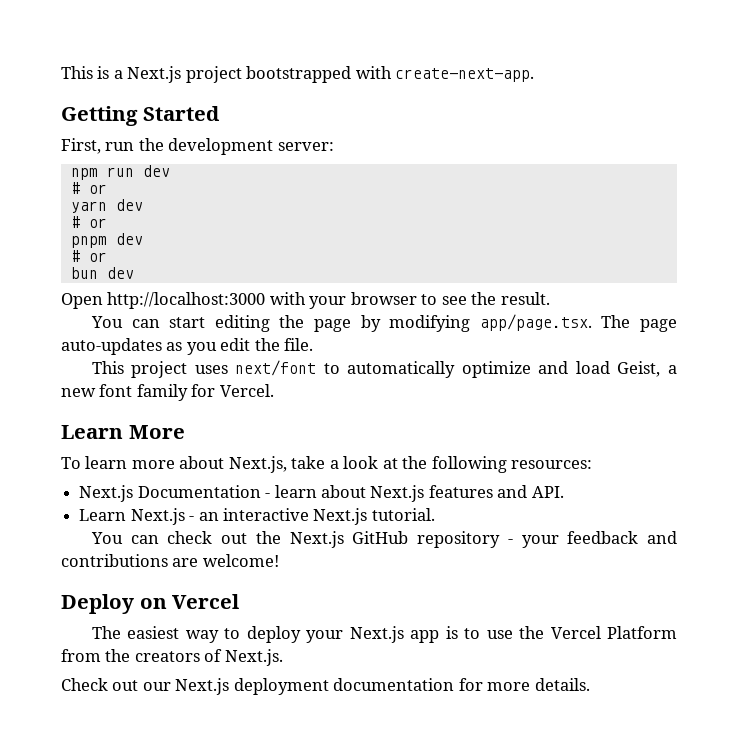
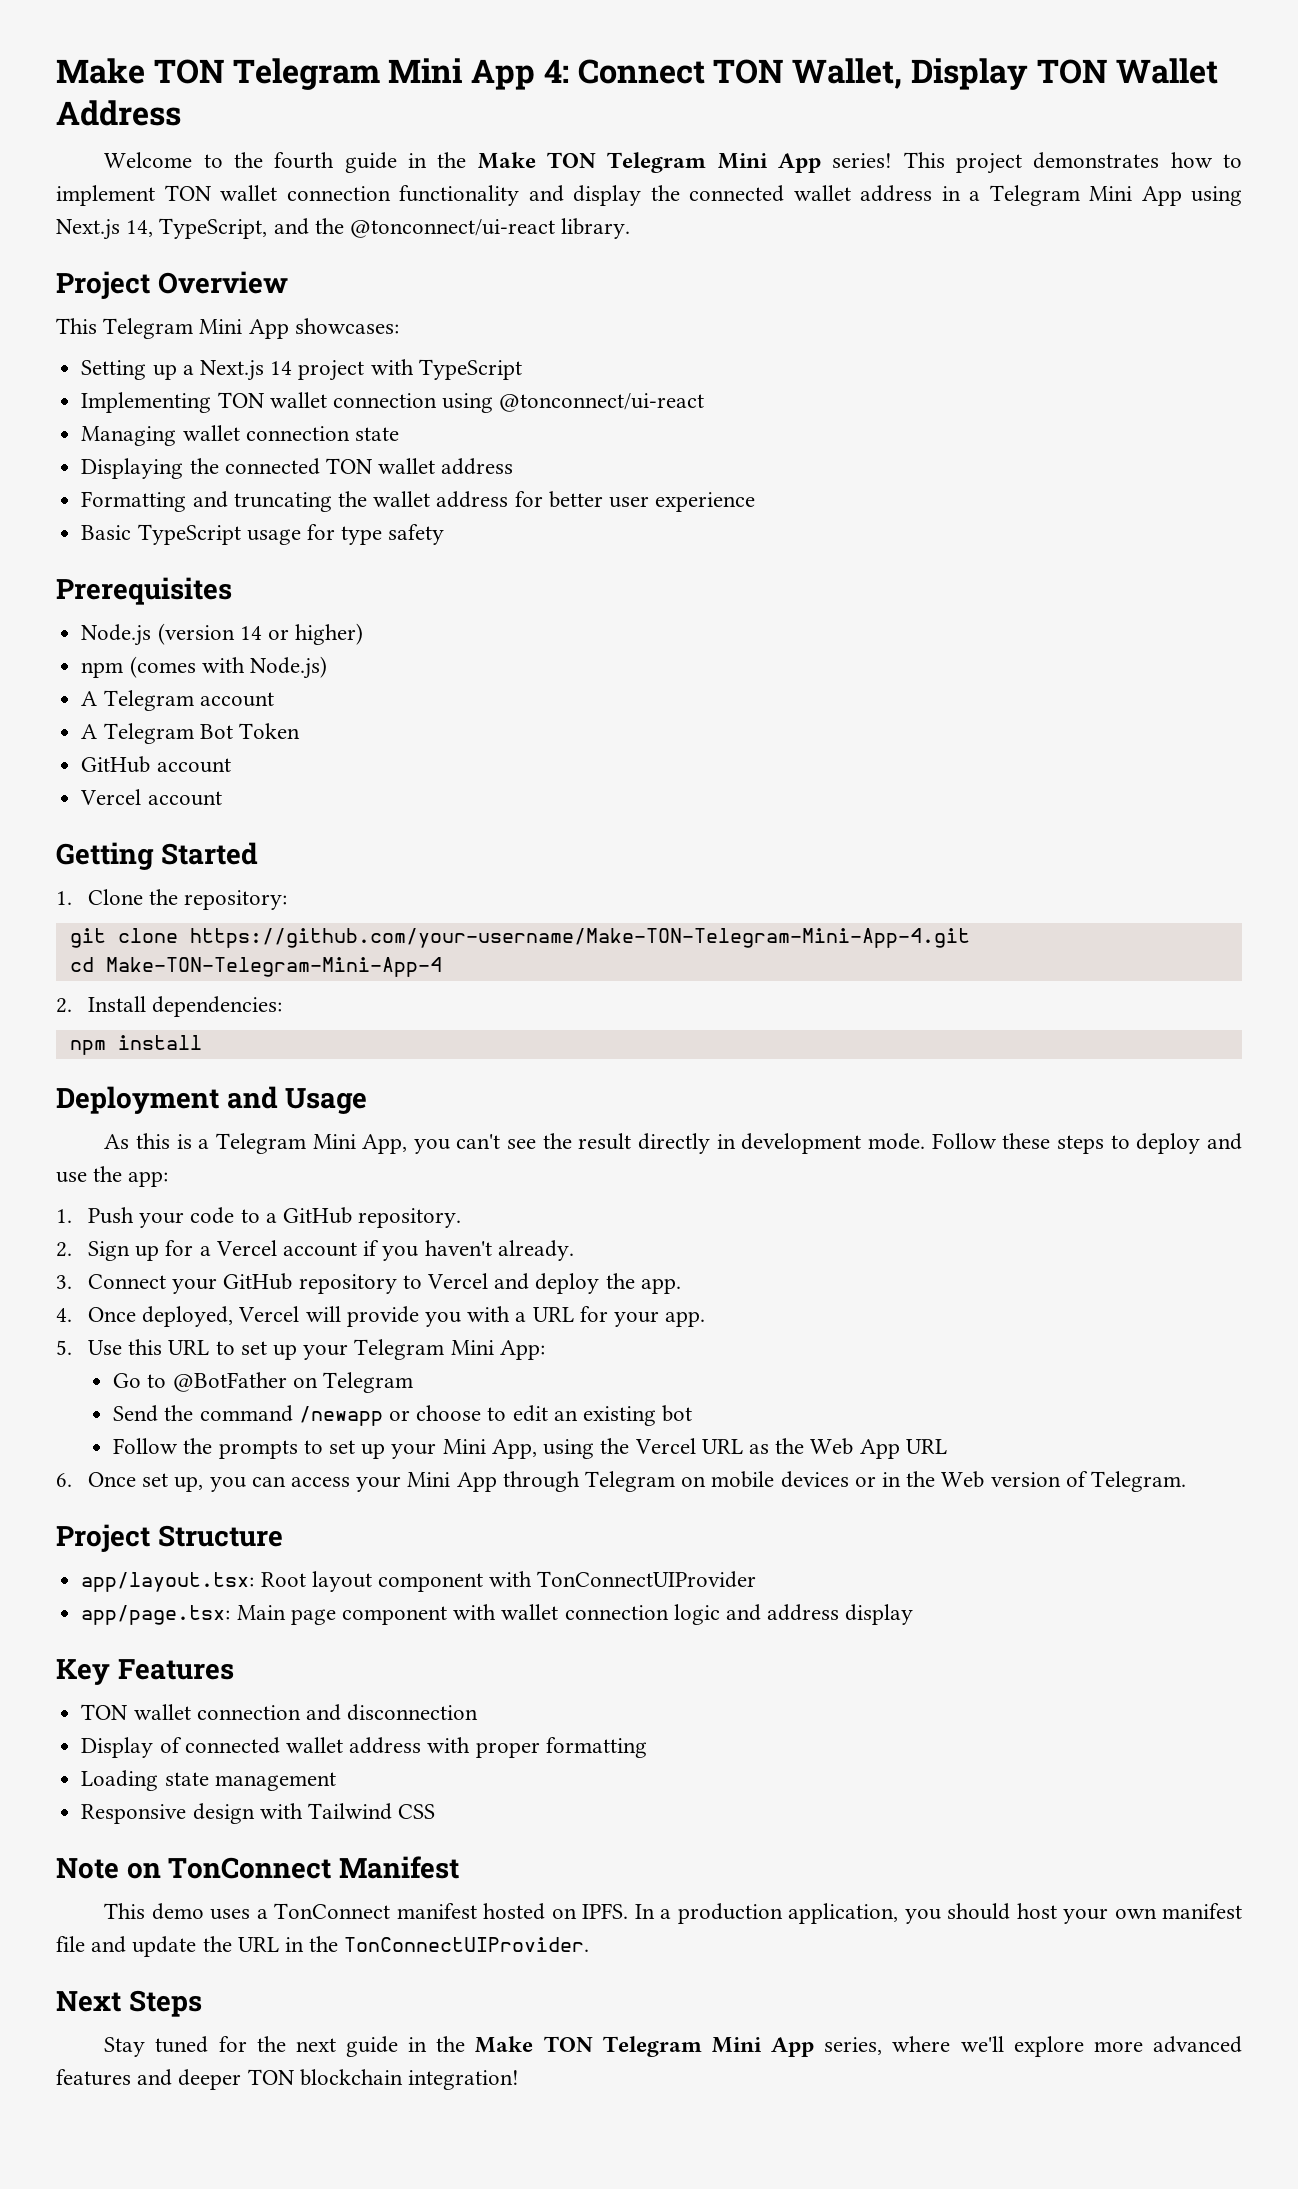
- This is a Next.js project bootstrapped with create-next-app.
+ Make TON Telegram Mini App 4: Connect TON Wallet, Display TON Wallet Address
+ Welcome to the fourth guide in the Make TON Telegram Mini App series! This project demonstrates how to implement TON wallet connection functionality and display the connected wallet address in a Telegram Mini App using Next.js 14, TypeScript, and the @tonconnect/ui-react library.
+ Project Overview
+ This Telegram Mini App showcases:
+ Setting up a Next.js 14 project with TypeScript
+ Implementing TON wallet connection using @tonconnect/ui-react
+ Managing wallet connection state
+ Displaying the connected TON wallet address
+ Formatting and truncating the wallet address for better user experience
+ Basic TypeScript usage for type safety
+ Prerequisites
+ Node.js (version 14 or higher)
+ npm (comes with Node.js)
+ A Telegram account
+ A Telegram Bot Token
+ GitHub account
+ Vercel account
  Getting Started
- First, run the development server:
- npm run dev
- # or
- yarn dev
- # or
- pnpm dev
- # or
- bun dev
- Open http://localhost:3000 with your browser to see the result.
- You can start editing the page by modifying app/page.tsx. The page auto-updates as you edit the file.
- This project uses next/font to automatically optimize and load Geist, a new font family for Vercel.
- Learn More
- To learn more about Next.js, take a look at the following resources:
- Next.js Documentation - learn about Next.js features and API.
- Learn Next.js - an interactive Next.js tutorial.
- You can check out the Next.js GitHub repository - your feedback and contributions are welcome!
- Deploy on Vercel
- The easiest way to deploy your Next.js app is to use the Vercel Platform from the creators of Next.js.
- Check out our Next.js deployment documentation for more details.
+ 1. Clone the repository:
+ git clone https://github.com/your-username/Make-TON-Telegram-Mini-App-4.git
+ cd Make-TON-Telegram-Mini-App-4
+ 2. Install dependencies:
+ npm install
+ Deployment and Usage
+ As this is a Telegram Mini App, you can't see the result directly in development mode. Follow these steps to deploy and use the app:
+ 1. Push your code to a GitHub repository.
+ 2. Sign up for a Vercel account if you haven't already.
+ 3. Connect your GitHub repository to Vercel and deploy the app.
+ 4. Once deployed, Vercel will provide you with a URL for your app.
+ 5. Use this URL to set up your Telegram Mini App:
+ Go to @BotFather on Telegram
+ Send the command /newapp or choose to edit an existing bot
+ Follow the prompts to set up your Mini App, using the Vercel URL as the Web App URL
+ 6. Once set up, you can access your Mini App through Telegram on mobile devices or in the Web version of Telegram.
+ Project Structure
+ app/layout.tsx: Root layout component with TonConnectUIProvider
+ app/page.tsx: Main page component with wallet connection logic and address display
+ Key Features
+ TON wallet connection and disconnection
+ Display of connected wallet address with proper formatting
+ Loading state management
+ Responsive design with Tailwind CSS
+ Note on TonConnect Manifest
+ This demo uses a TonConnect manifest hosted on IPFS. In a production application, you should host your own manifest file and update the URL in the TonConnectUIProvider.
+ Next Steps
+ Stay tuned for the next guide in the Make TON Telegram Mini App series, where we'll explore more advanced features and deeper TON blockchain integration!

